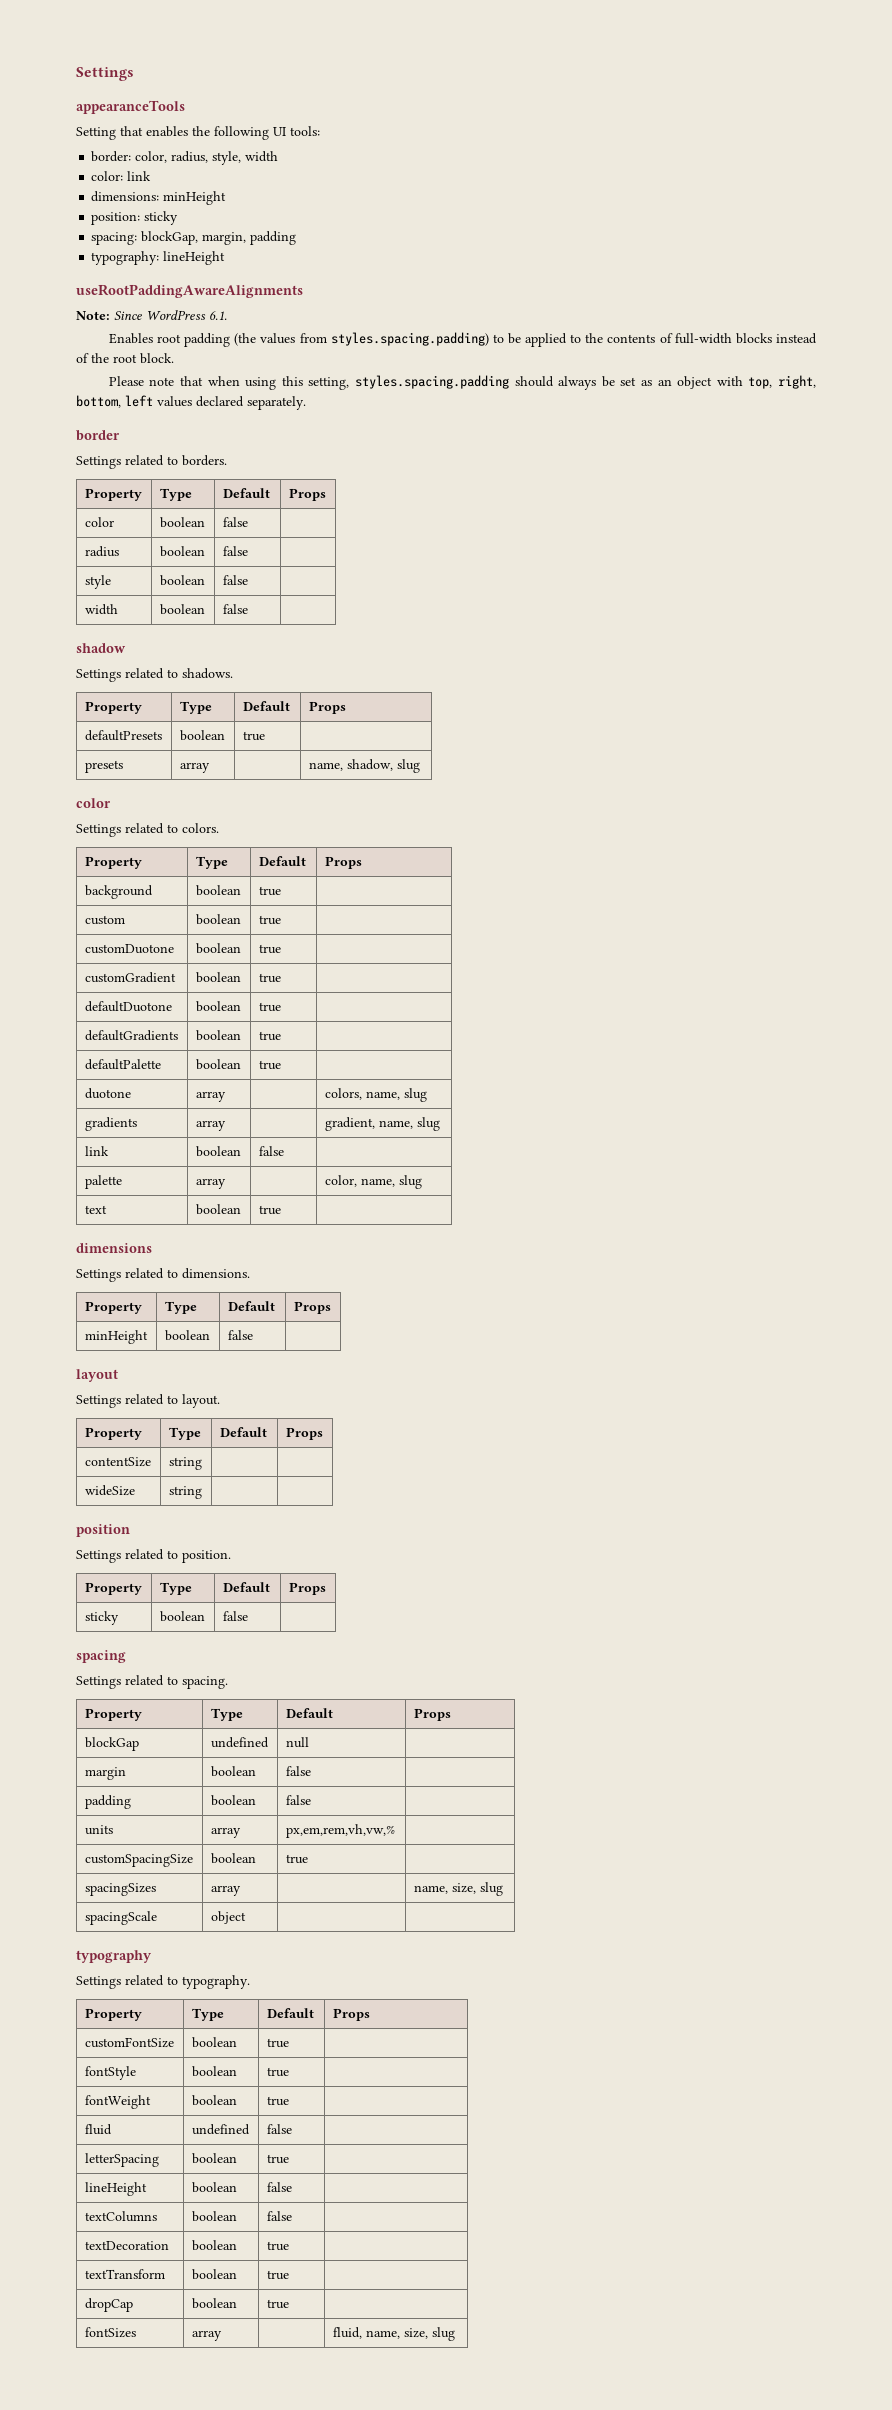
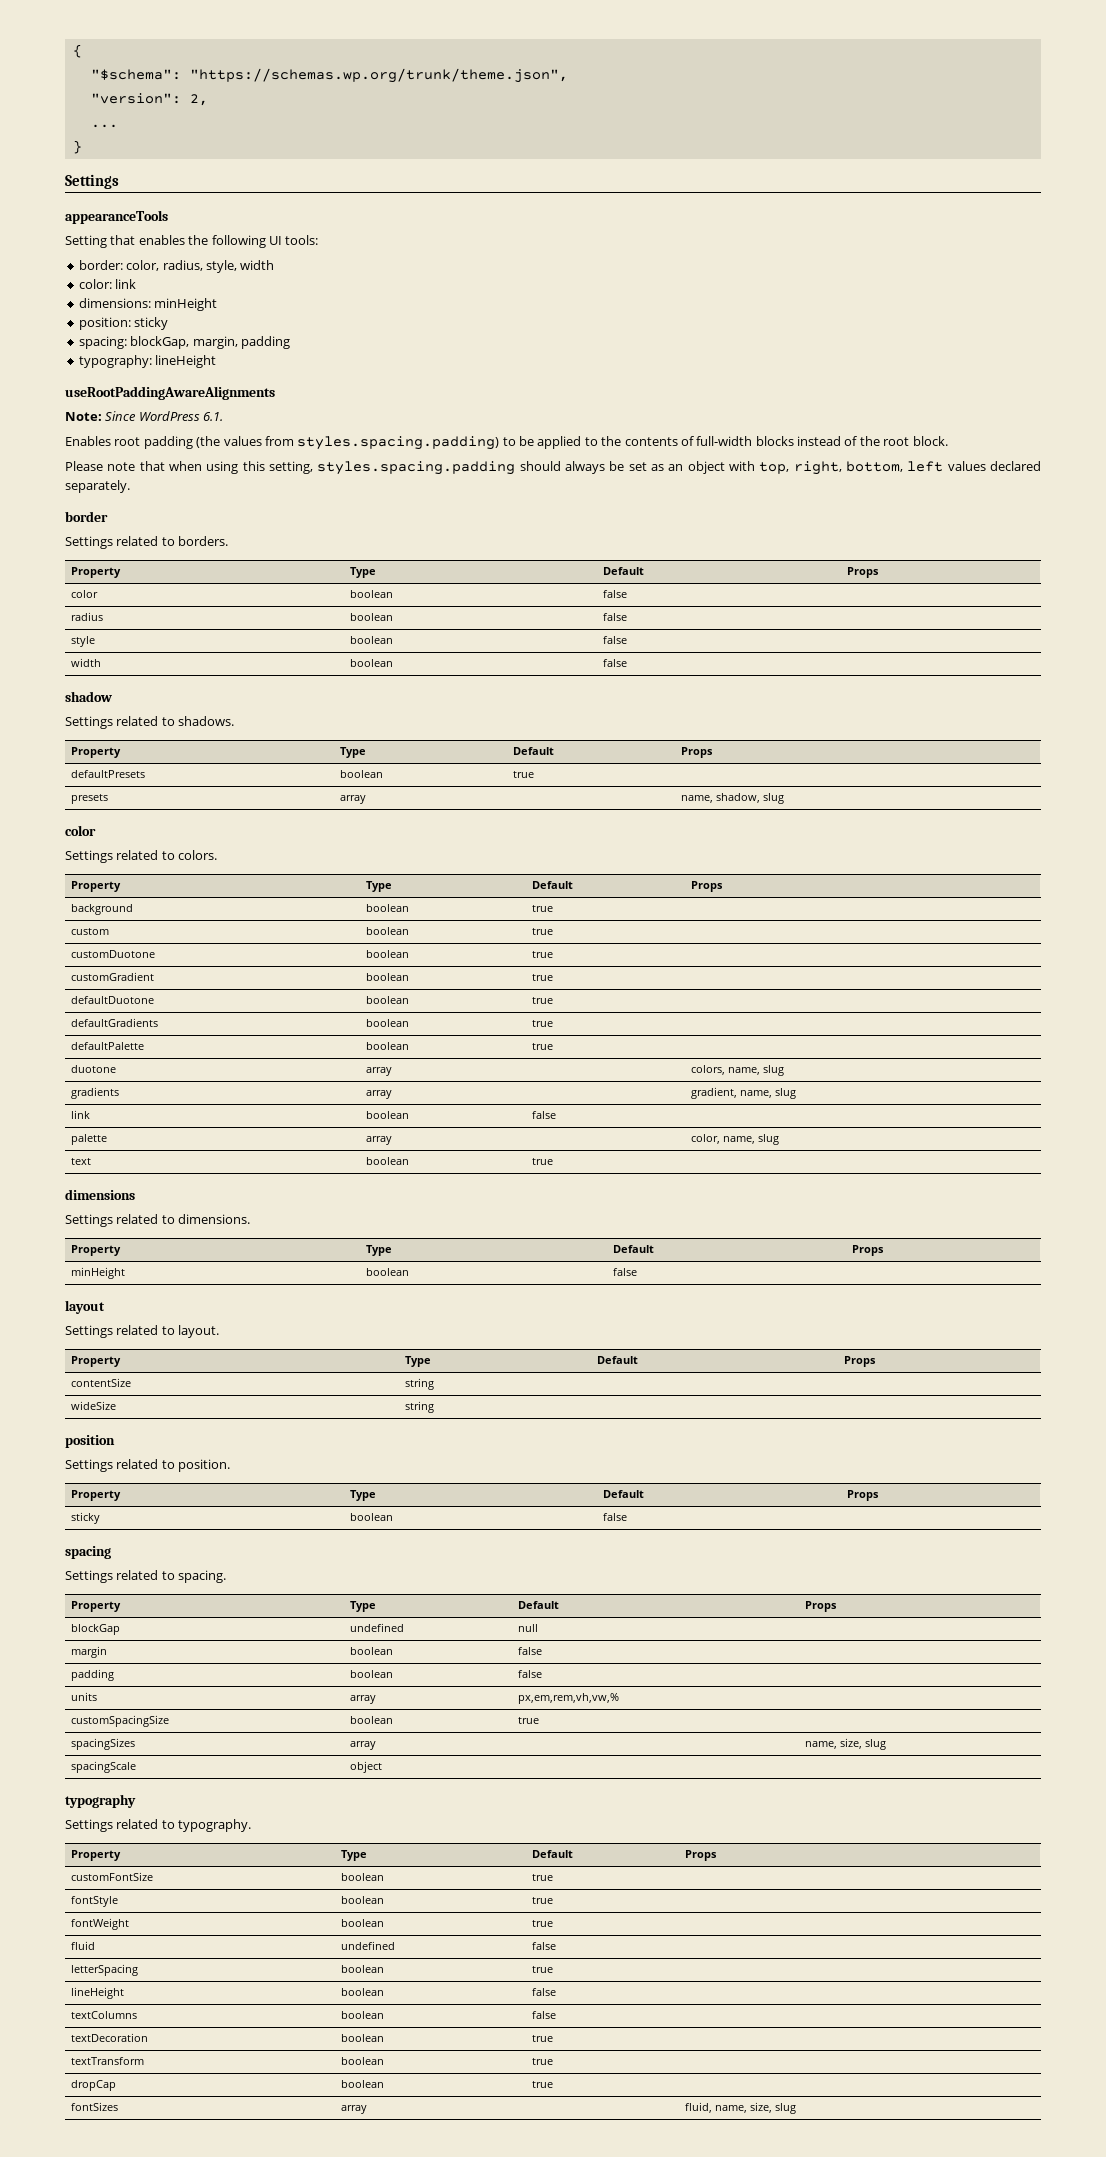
+ {
+ "$schema": "https://schemas.wp.org/trunk/theme.json",
+ "version": 2,
+ ...
+ }

